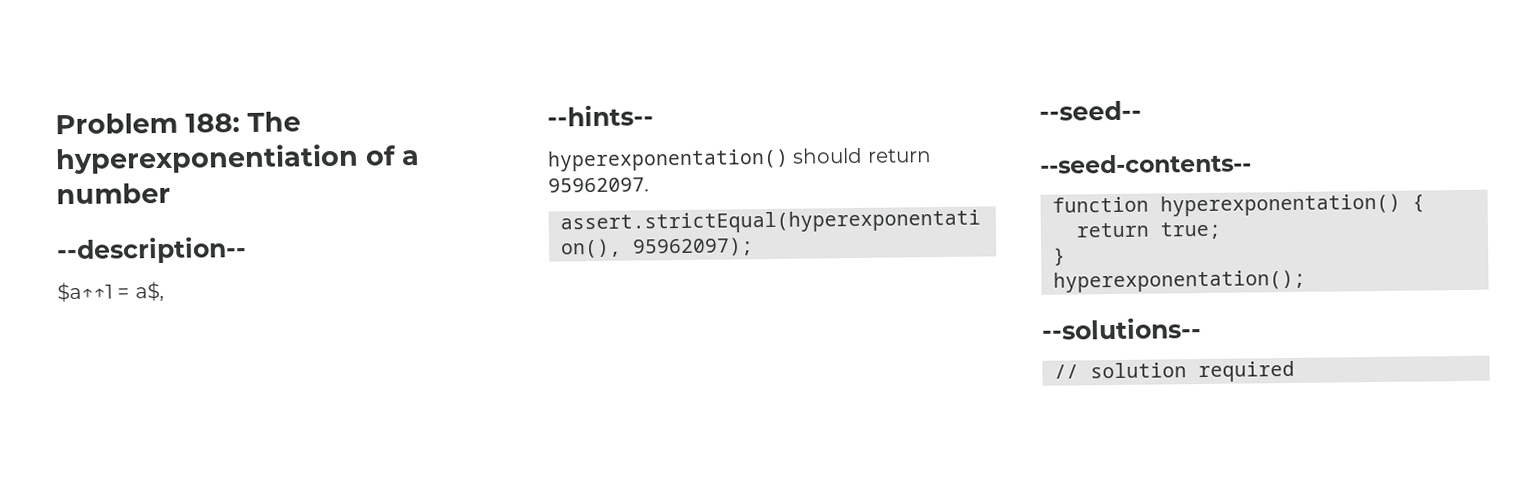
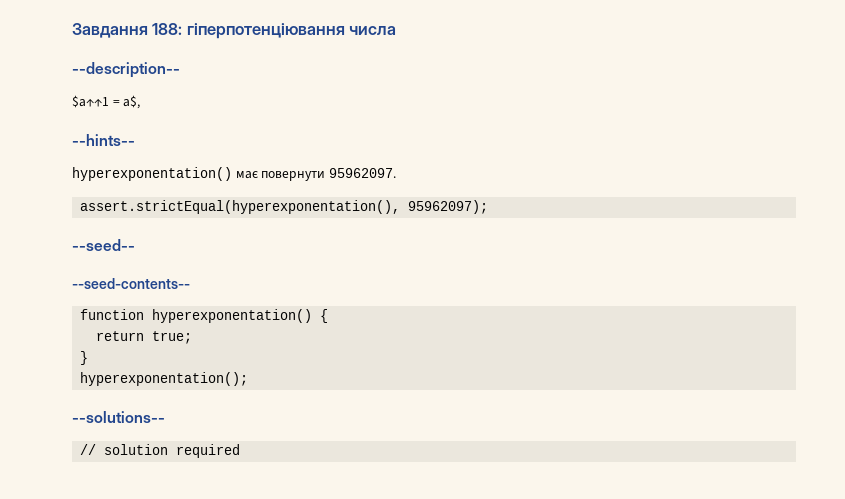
- Problem 188: The hyperexponentiation of a number
+ Завдання 188: гіперпотенціювання числа
- hyperexponentation() should return 95962097.
+ hyperexponentation() має повернути 95962097.

